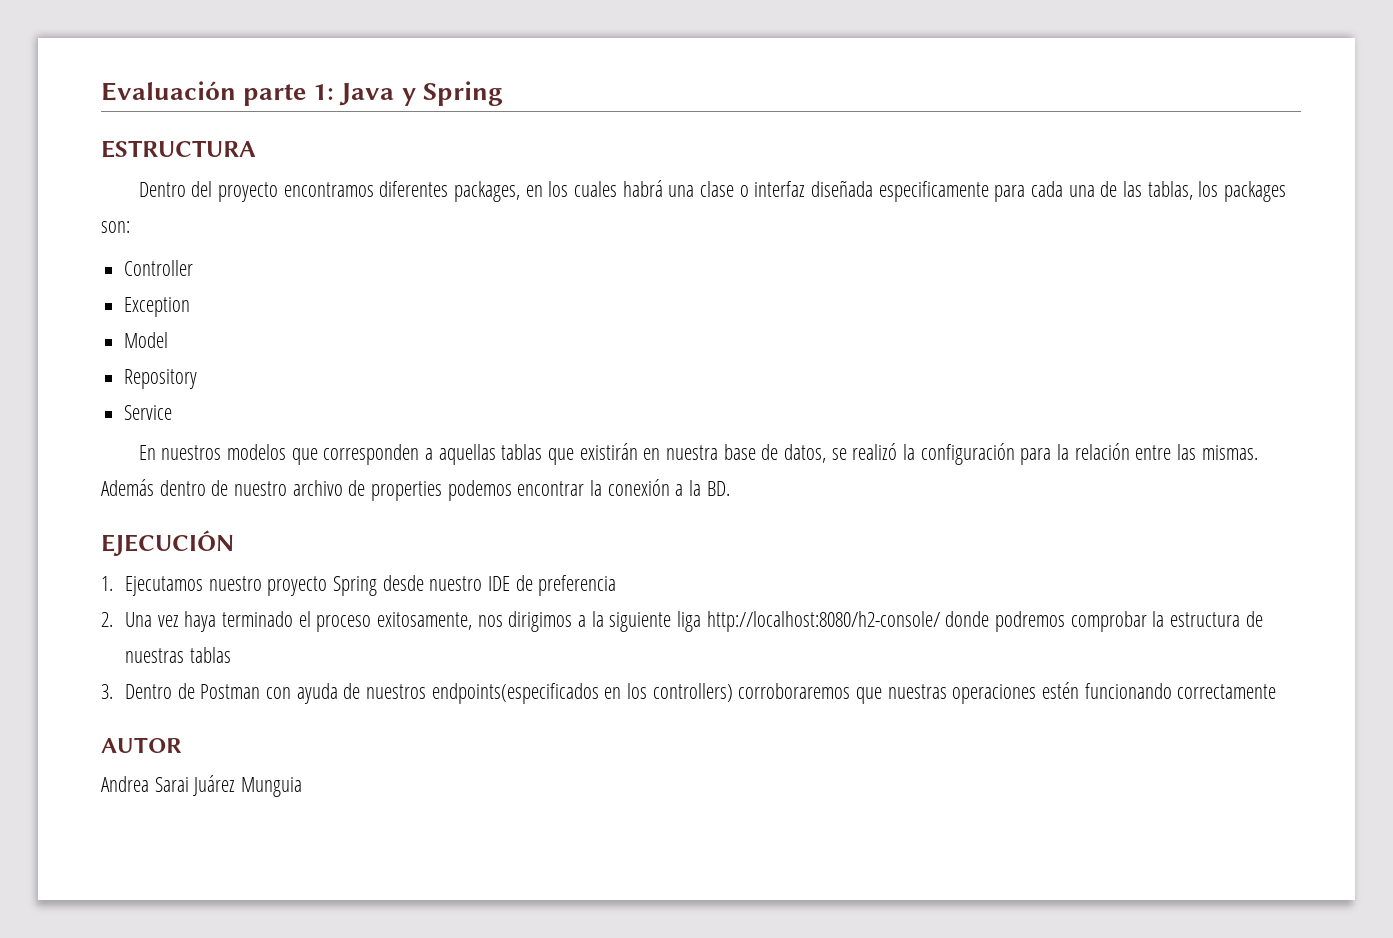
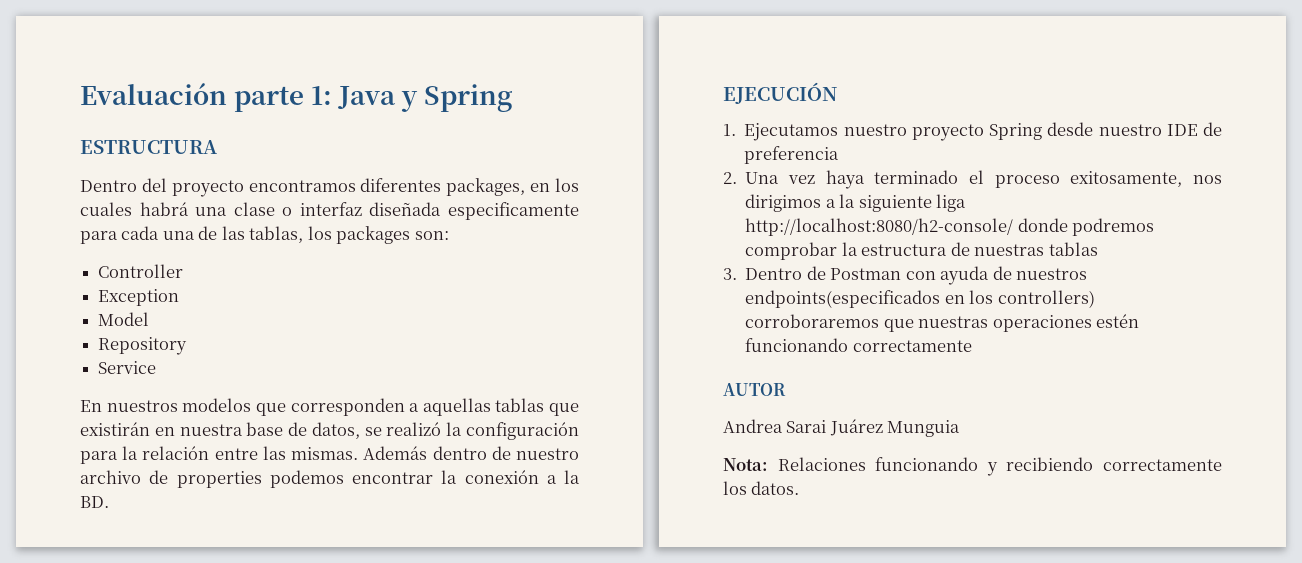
+ Nota: Relaciones funcionando y recibiendo correctamente los datos.

